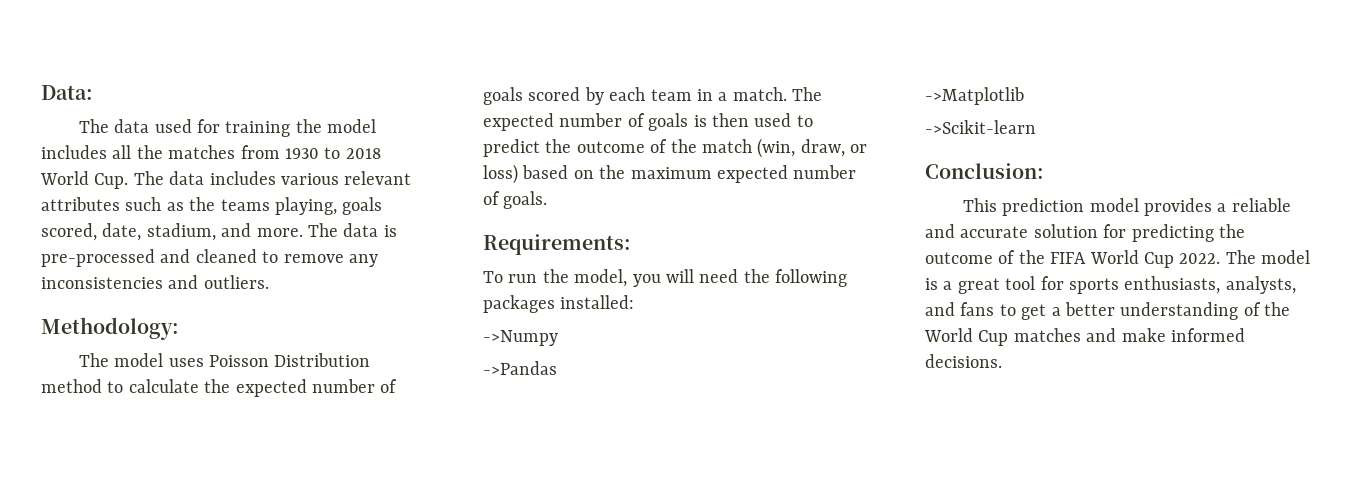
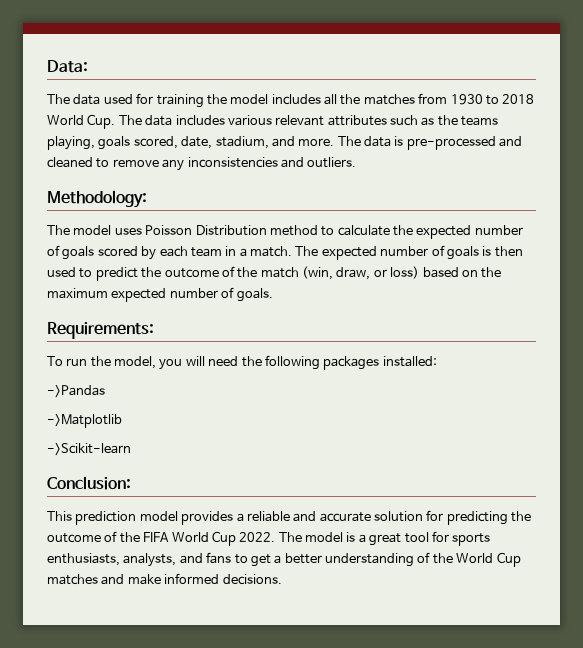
- ->Numpy

